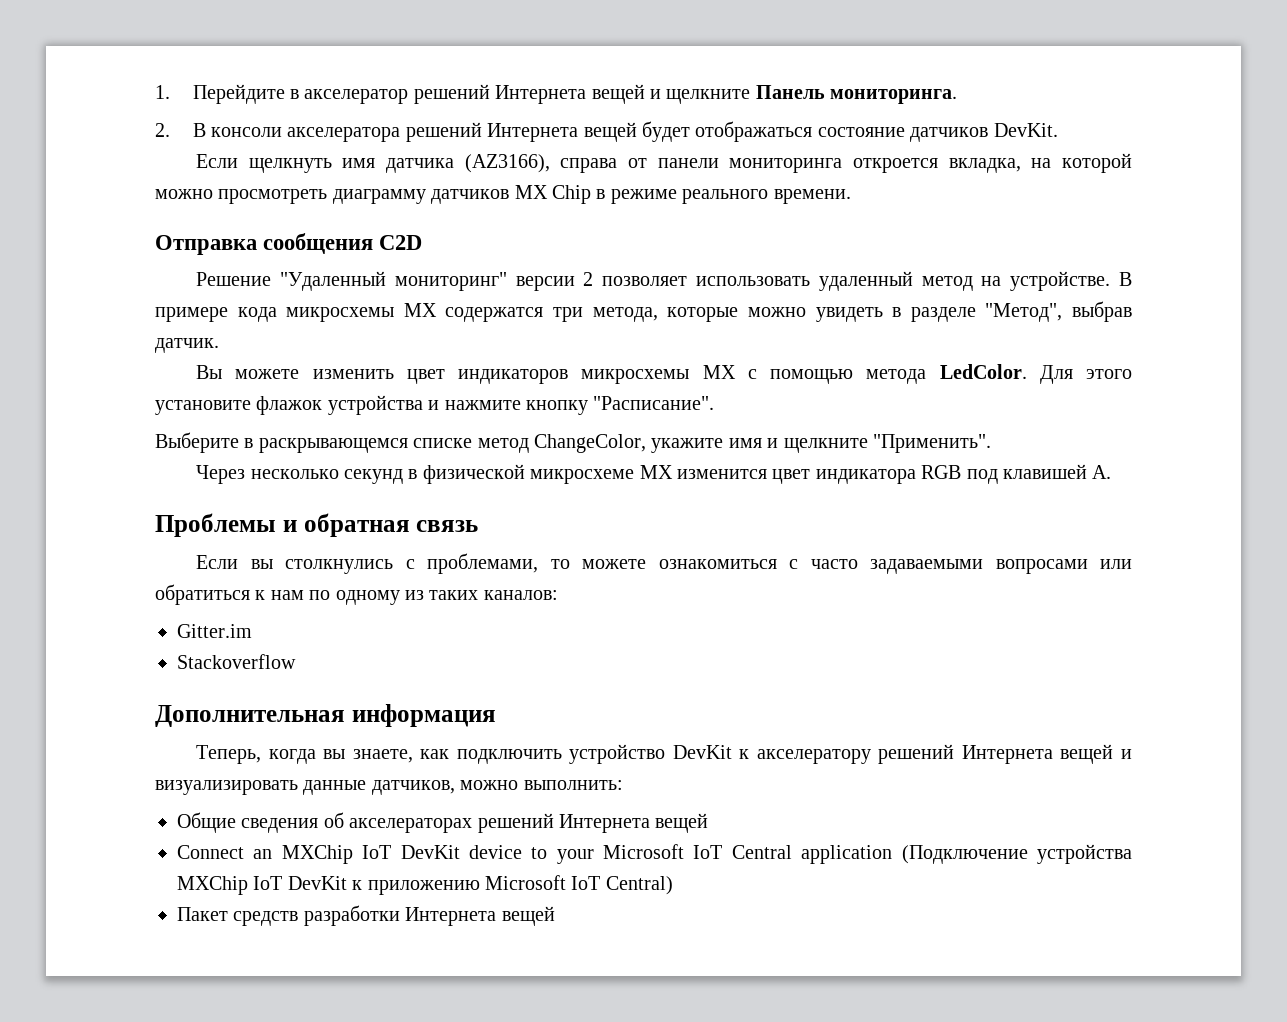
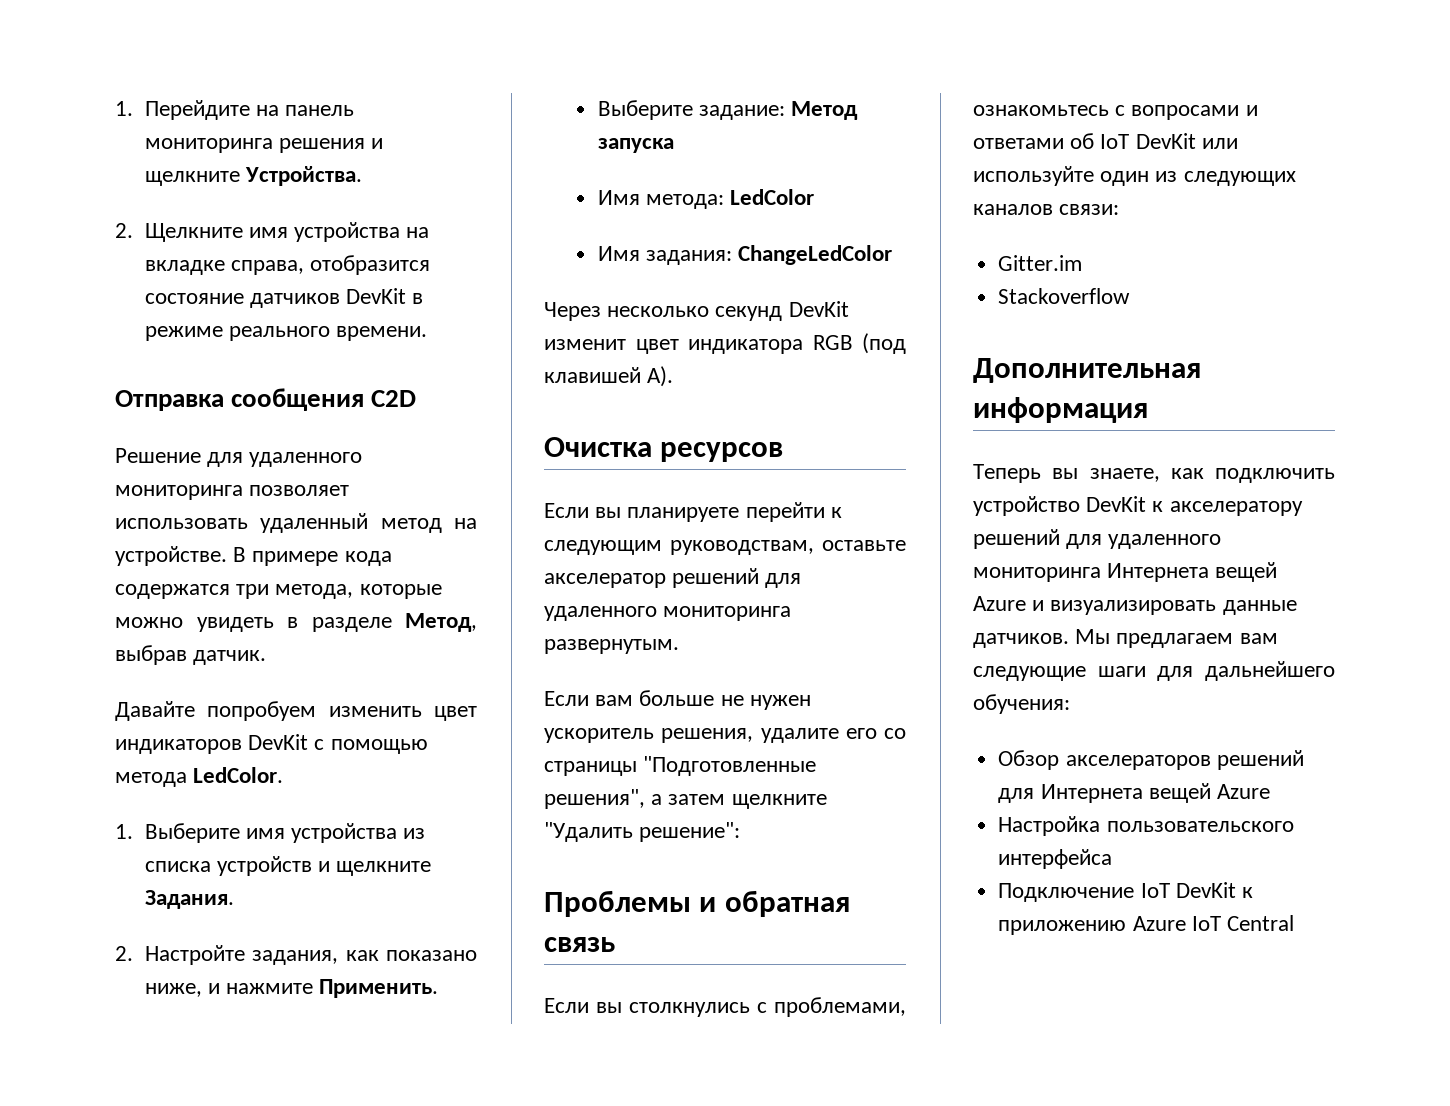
- 1. Перейдите в акселератор решений Интернета вещей и щелкните Панель мониторинга.
- 2. В консоли акселератора решений Интернета вещей будет отображаться состояние датчиков DevKit.
- Если щелкнуть имя датчика (AZ3166), справа от панели мониторинга откроется вкладка, на которой можно просмотреть диаграмму датчиков MX Chip в режиме реального времени.
+ 1. Перейдите на панель мониторинга решения и щелкните Устройства.
+ 2. Щелкните имя устройства на вкладке справа, отобразится состояние датчиков DevKit в режиме реального времени.
- Решение "Удаленный мониторинг" версии 2 позволяет использовать удаленный метод на устройстве.
+ Решение для удаленного мониторинга позволяет использовать удаленный метод на устройстве.
- В примере кода микросхемы MX содержатся три метода, которые можно увидеть в разделе "Метод", выбрав датчик.
+ В примере кода содержатся три метода, которые можно увидеть в разделе Метод, выбрав датчик.
- Вы можете изменить цвет индикаторов микросхемы MX с помощью метода LedColor. Для этого установите флажок устройства и нажмите кнопку "Расписание".
- Выберите в раскрывающемся списке метод ChangeColor, укажите имя и щелкните "Применить".
- Через несколько секунд в физической микросхеме MX изменится цвет индикатора RGB под клавишей А.
+ Давайте попробуем изменить цвет индикаторов DevKit с помощью метода LedColor.
+ 1. Выберите имя устройства из списка устройств и щелкните Задания.
+ 2. Настройте задания, как показано ниже, и нажмите Применить.
+ Выберите задание: Метод запуска
+ Имя метода: LedColor
+ Имя задания: ChangeLedColor
+ Через несколько секунд DevKit изменит цвет индикатора RGB (под клавишей А).
+ Очистка ресурсов
+ Если вы планируете перейти к следующим руководствам, оставьте акселератор решений для удаленного мониторинга развернутым.
+ Если вам больше не нужен ускоритель решения, удалите его со страницы "Подготовленные решения", а затем щелкните "Удалить решение":
- Если вы столкнулись с проблемами, то можете ознакомиться с часто задаваемыми вопросами или обратиться к нам по одному из таких каналов:
+ Если вы столкнулись с проблемами, ознакомьтесь с вопросами и ответами об IoT DevKit или используйте один из следующих каналов связи:
- Теперь, когда вы знаете, как подключить устройство DevKit к акселератору решений Интернета вещей и визуализировать данные датчиков, можно выполнить:
- Общие сведения об акселераторах решений Интернета вещей
- Connect an MXChip IoT DevKit device to your Microsoft IoT Central application (Подключение устройства MXChip IoT DevKit к приложению Microsoft IoT Central)
- Пакет средств разработки Интернета вещей
+ Теперь вы знаете, как подключить устройство DevKit к акселератору решений для удаленного мониторинга Интернета вещей Azure и визуализировать данные датчиков. Мы предлагаем вам следующие шаги для дальнейшего обучения:
+ Обзор акселераторов решений для Интернета вещей Azure
+ Настройка пользовательского интерфейса
+ Подключение IoT DevKit к приложению Azure IoT Central

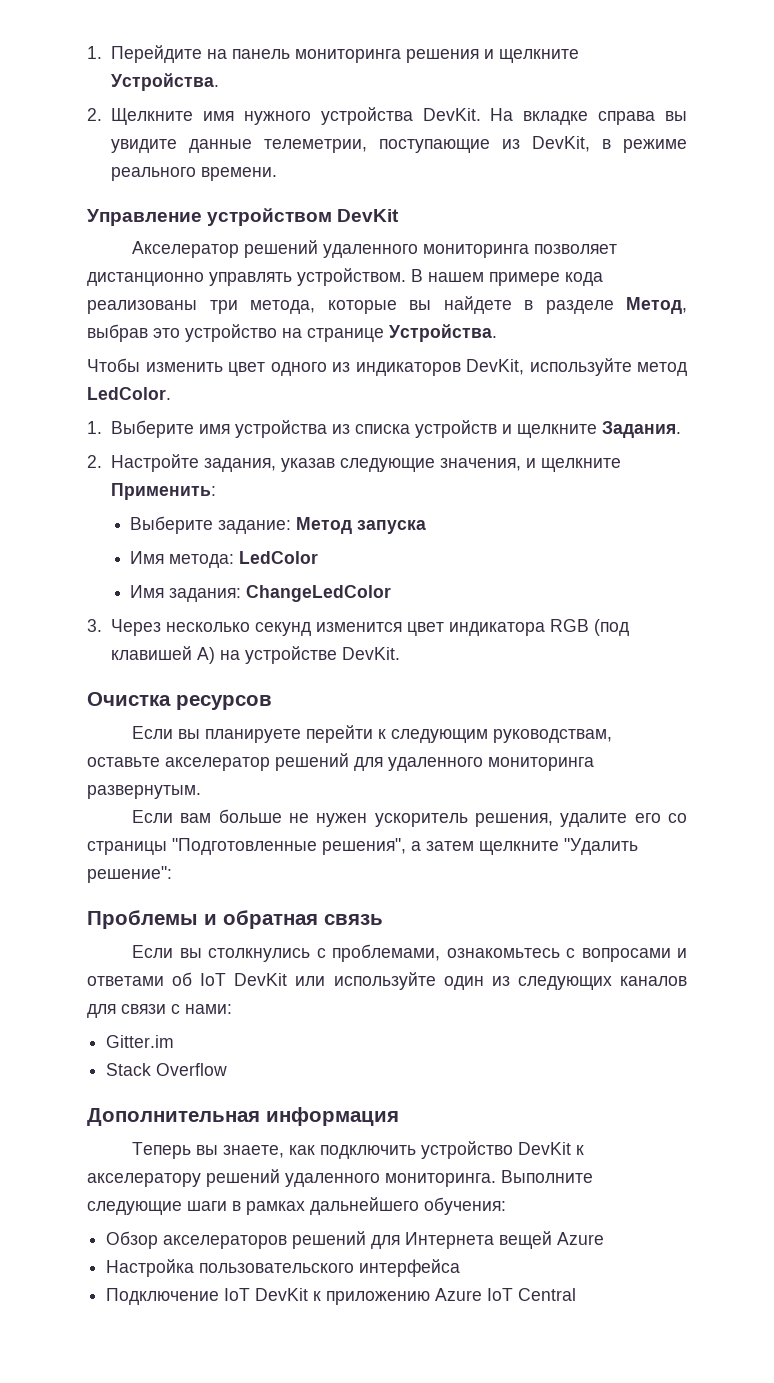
- 2. Щелкните имя устройства на вкладке справа, отобразится состояние датчиков DevKit в режиме реального времени.
- Отправка сообщения C2D
- Решение для удаленного мониторинга позволяет использовать удаленный метод на устройстве. В примере кода содержатся три метода, которые можно увидеть в разделе Метод, выбрав датчик.
- Давайте попробуем изменить цвет индикаторов DevKit с помощью метода LedColor.
+ 2. Щелкните имя нужного устройства DevKit. На вкладке справа вы увидите данные телеметрии, поступающие из DevKit, в режиме реального времени.
+ Управление устройством DevKit
+ Акселератор решений удаленного мониторинга позволяет дистанционно управлять устройством. В нашем примере кода реализованы три метода, которые вы найдете в разделе Метод, выбрав это устройство на странице Устройства.
+ Чтобы изменить цвет одного из индикаторов DevKit, используйте метод LedColor.
- 2. Настройте задания, как показано ниже, и нажмите Применить.
+ 2. Настройте задания, указав следующие значения, и щелкните Применить:
- Через несколько секунд DevKit изменит цвет индикатора RGB (под клавишей А).
+ 3. Через несколько секунд изменится цвет индикатора RGB (под клавишей А) на устройстве DevKit.
- Если вы столкнулись с проблемами, ознакомьтесь с вопросами и ответами об IoT DevKit или используйте один из следующих каналов связи:
+ Если вы столкнулись с проблемами, ознакомьтесь с вопросами и ответами об IoT DevKit или используйте один из следующих каналов для связи с нами:
- Stackoverflow
+ Stack Overflow
- Теперь вы знаете, как подключить устройство DevKit к акселератору решений для удаленного мониторинга Интернета вещей Azure и визуализировать данные датчиков. Мы предлагаем вам следующие шаги для дальнейшего обучения:
+ Теперь вы знаете, как подключить устройство DevKit к акселератору решений удаленного мониторинга. Выполните следующие шаги в рамках дальнейшего обучения:

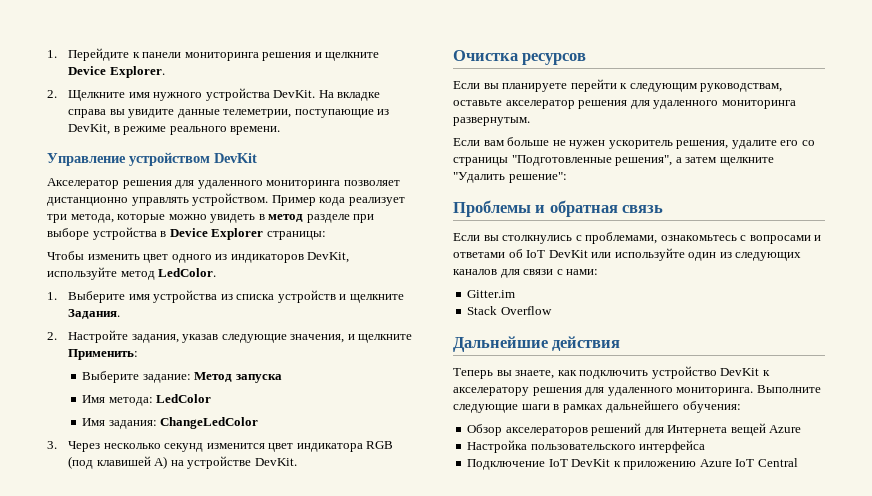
- 1. Перейдите на панель мониторинга решения и щелкните Устройства.
+ 1. Перейдите к панели мониторинга решения и щелкните Device Explorer.
- Акселератор решений удаленного мониторинга позволяет дистанционно управлять устройством.
+ Акселератор решения для удаленного мониторинга позволяет дистанционно управлять устройством.
- В нашем примере кода реализованы три метода, которые вы найдете в разделе Метод, выбрав это устройство на странице Устройства.
+ Пример кода реализует три метода, которые можно увидеть в метод разделе при выборе устройства в Device Explorer страницы:
- Если вы планируете перейти к следующим руководствам, оставьте акселератор решений для удаленного мониторинга развернутым.
+ Если вы планируете перейти к следующим руководствам, оставьте акселератор решения для удаленного мониторинга развернутым.
- Дополнительная информация
+ Дальнейшие действия
- Теперь вы знаете, как подключить устройство DevKit к акселератору решений удаленного мониторинга.
+ Теперь вы знаете, как подключить устройство DevKit к акселератору решения для удаленного мониторинга.

